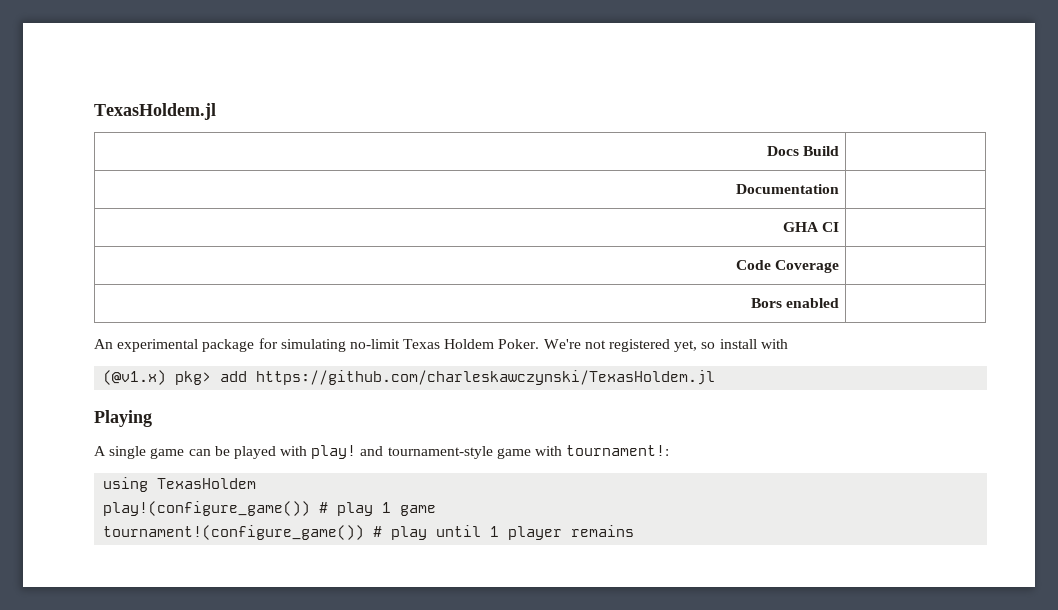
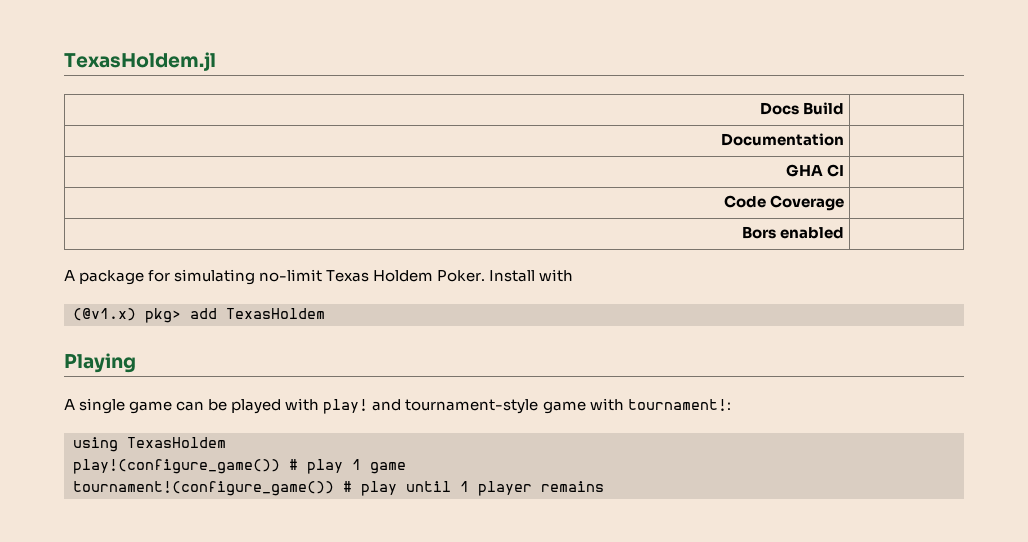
- An experimental package for simulating no-limit Texas Holdem Poker.
+ A package for simulating no-limit Texas Holdem Poker.
- We're not registered yet, so install with
+ Install with
- (@v1.x) pkg> add https://github.com/charleskawczynski/TexasHoldem.jl
+ (@v1.x) pkg> add TexasHoldem

